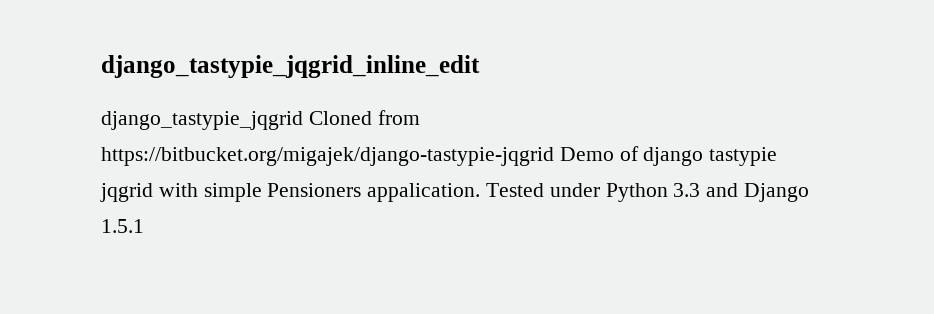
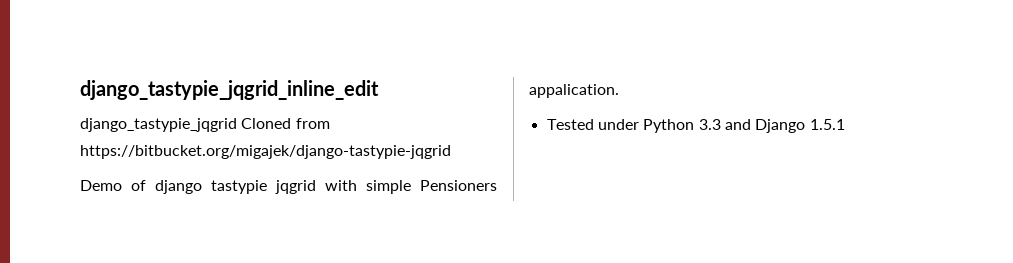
- django_tastypie_jqgrid Cloned from https://bitbucket.org/migajek/django-tastypie-jqgrid Demo of django tastypie jqgrid with simple Pensioners appalication. Tested under Python 3.3 and Django 1.5.1
+ django_tastypie_jqgrid Cloned from https://bitbucket.org/migajek/django-tastypie-jqgrid
+ Demo of django tastypie jqgrid with simple Pensioners appalication.
+ Tested under Python 3.3 and Django 1.5.1

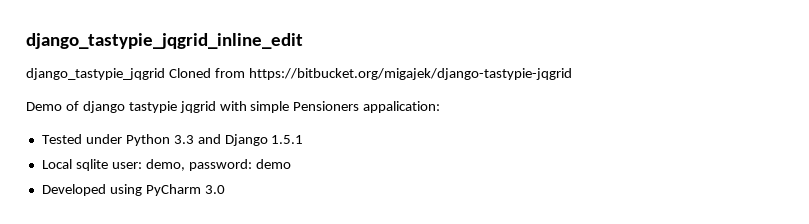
- Demo of django tastypie jqgrid with simple Pensioners appalication.
+ Demo of django tastypie jqgrid with simple Pensioners appalication:
+ Local sqlite user: demo, password: demo
+ Developed using PyCharm 3.0

